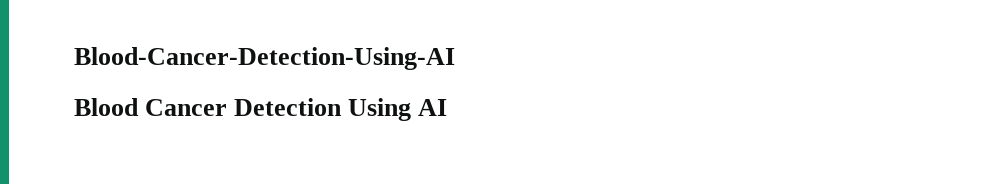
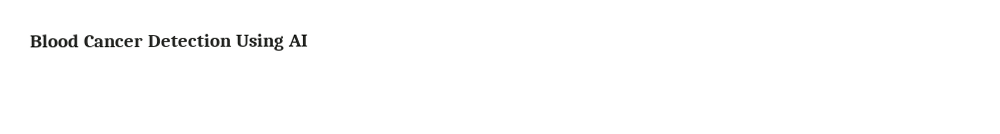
- Blood-Cancer-Detection-Using-AI

